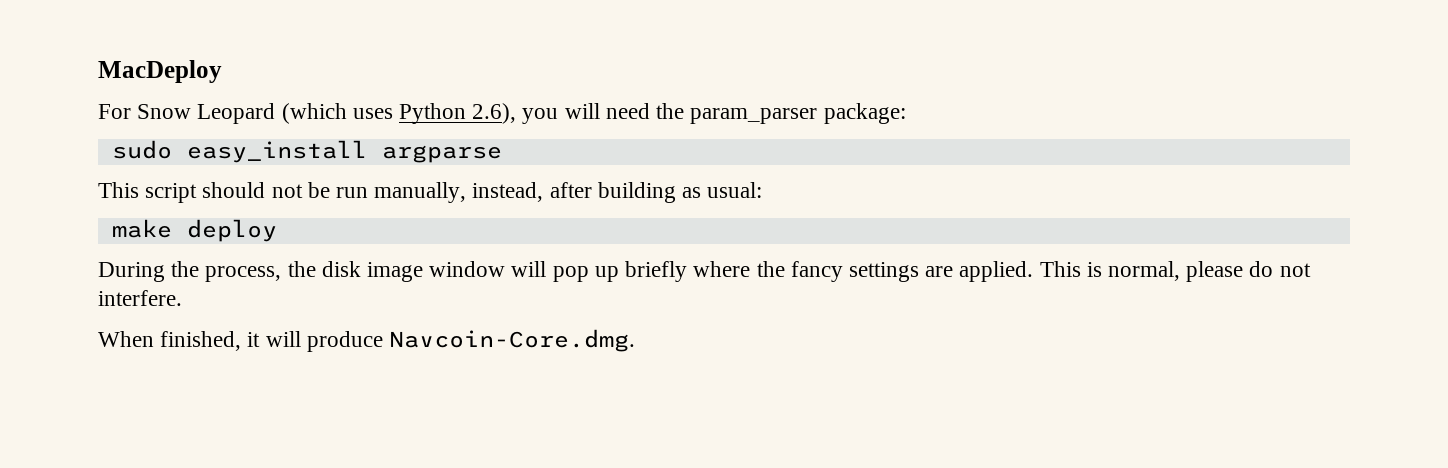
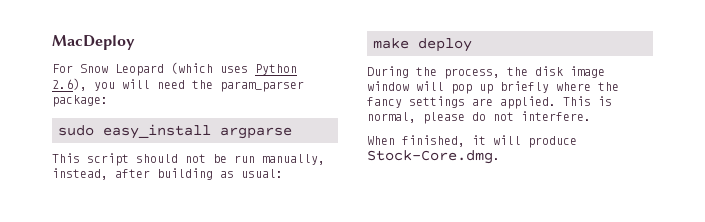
- When finished, it will produce Navcoin-Core.dmg.
+ When finished, it will produce Stock-Core.dmg.

